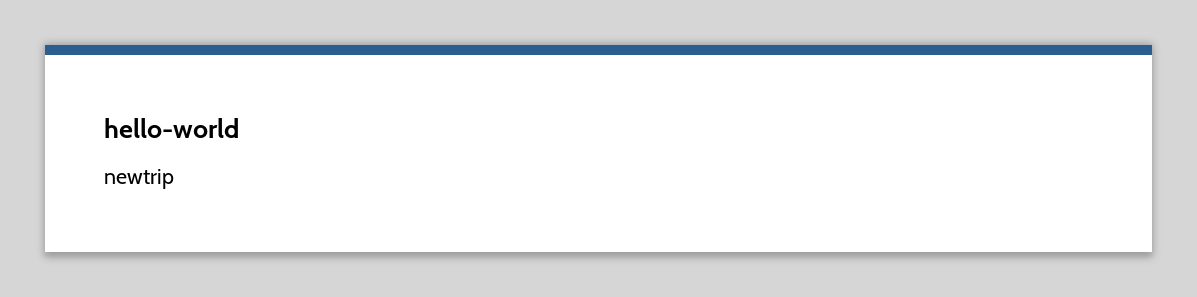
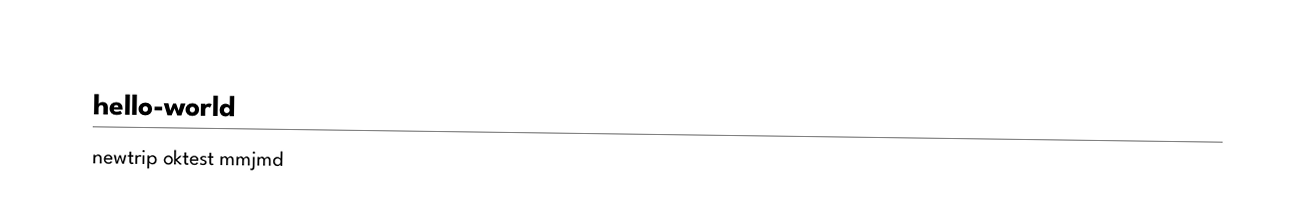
- newtrip
+ newtrip oktest mmjmd

